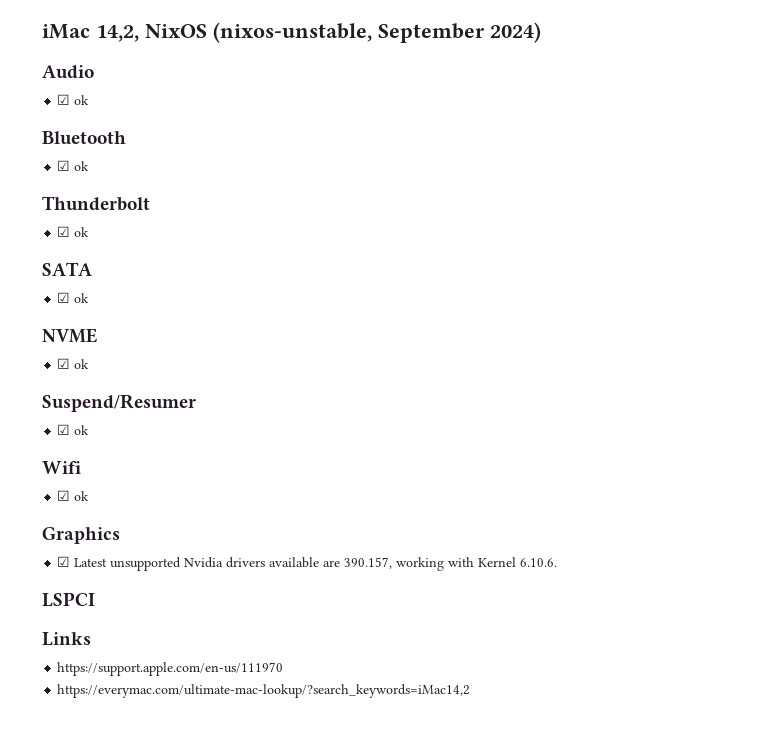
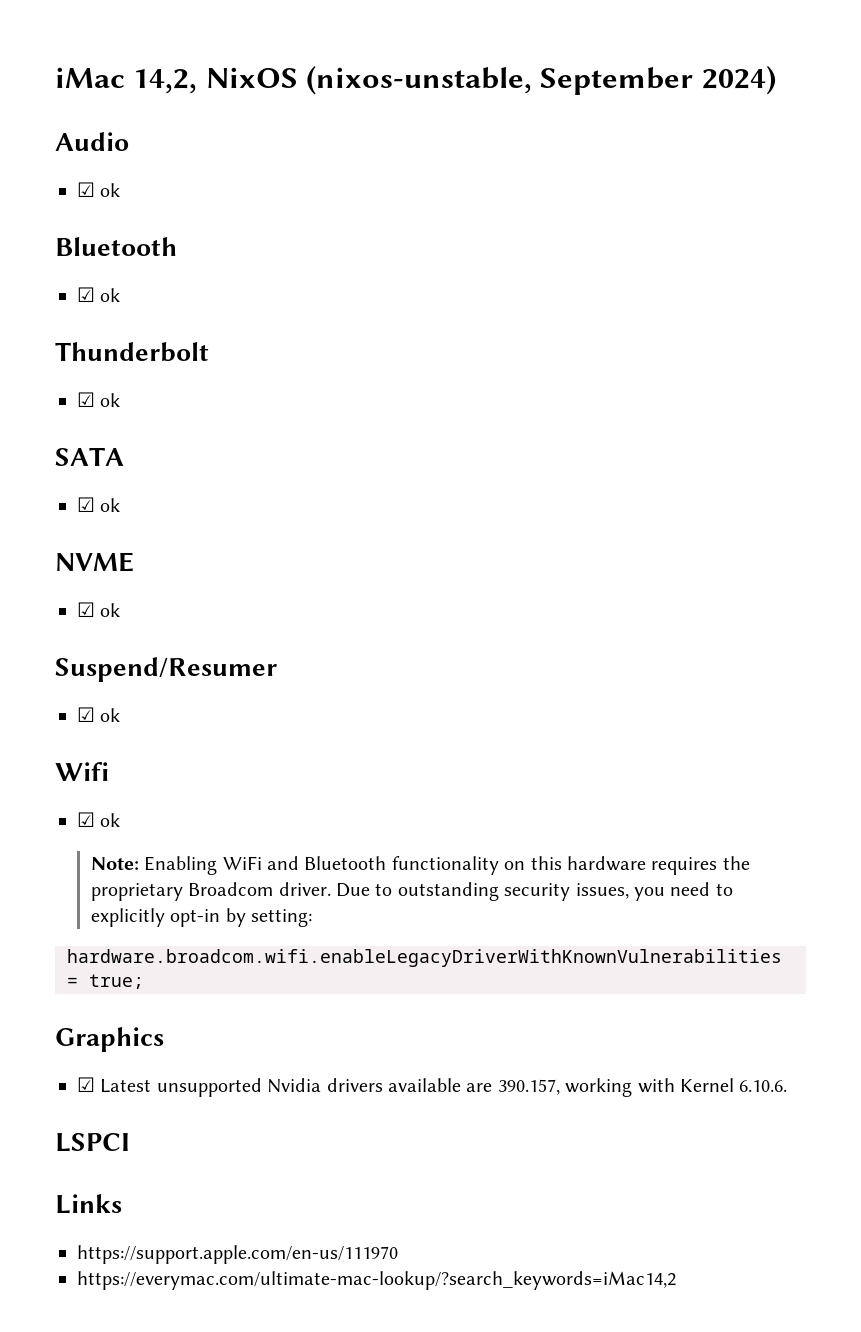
+ Note: Enabling WiFi and Bluetooth functionality on this hardware requires the proprietary Broadcom driver. Due to outstanding security issues, you need to explicitly opt-in by setting:
+ hardware.broadcom.wifi.enableLegacyDriverWithKnownVulnerabilities = true;

